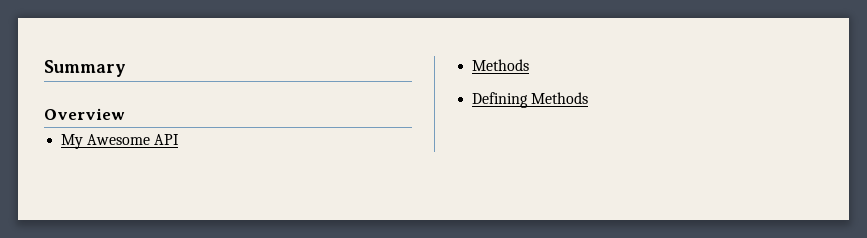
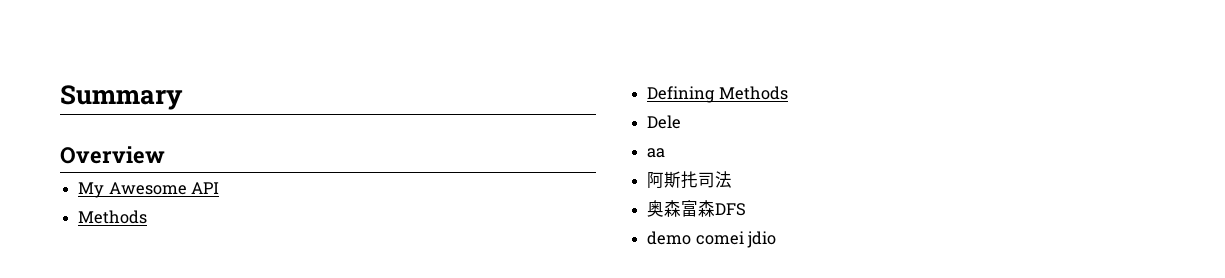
+ Dele
+ aa
+ 阿斯扥司法
+ 奥森富森DFS
+ demo comei jdio

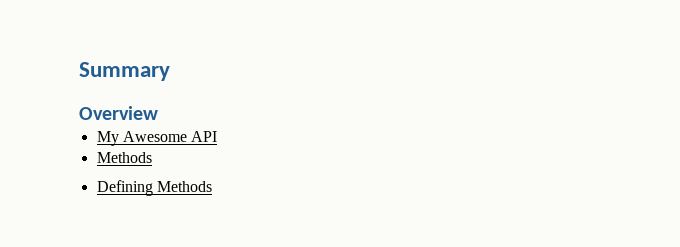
- Dele
- aa
- 阿斯扥司法
- 奥森富森DFS
- demo comei jdio

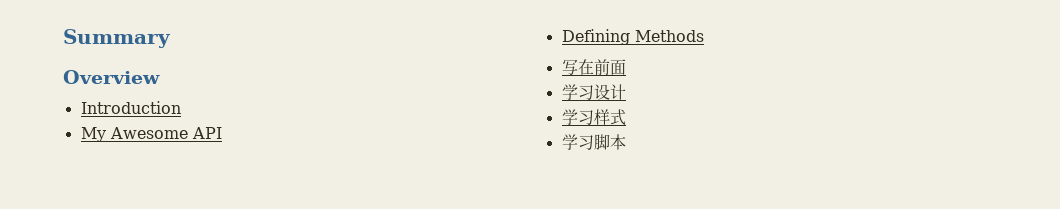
+ Introduction
  My Awesome API
- Methods
+ Defining Methods
- Defining Methods
+ 写在前面
+ 学习设计
+ 学习样式
+ 学习脚本

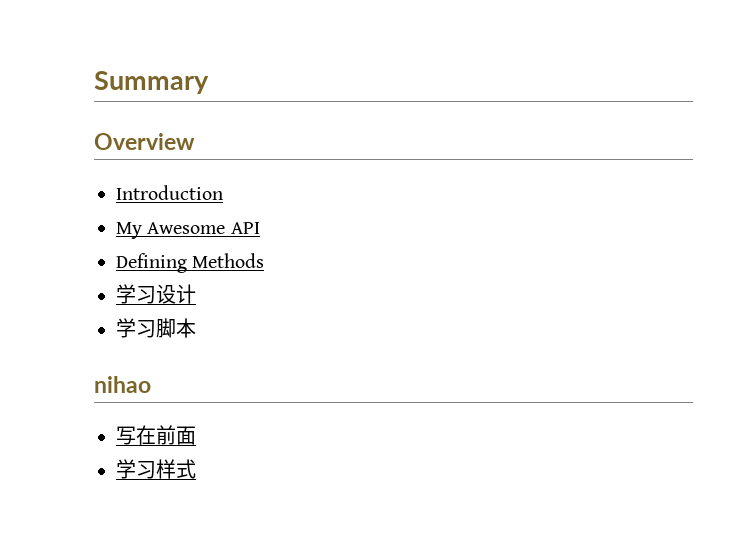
+ 学习设计
+ 学习脚本
+ nihao
- 学习设计
- 学习脚本

